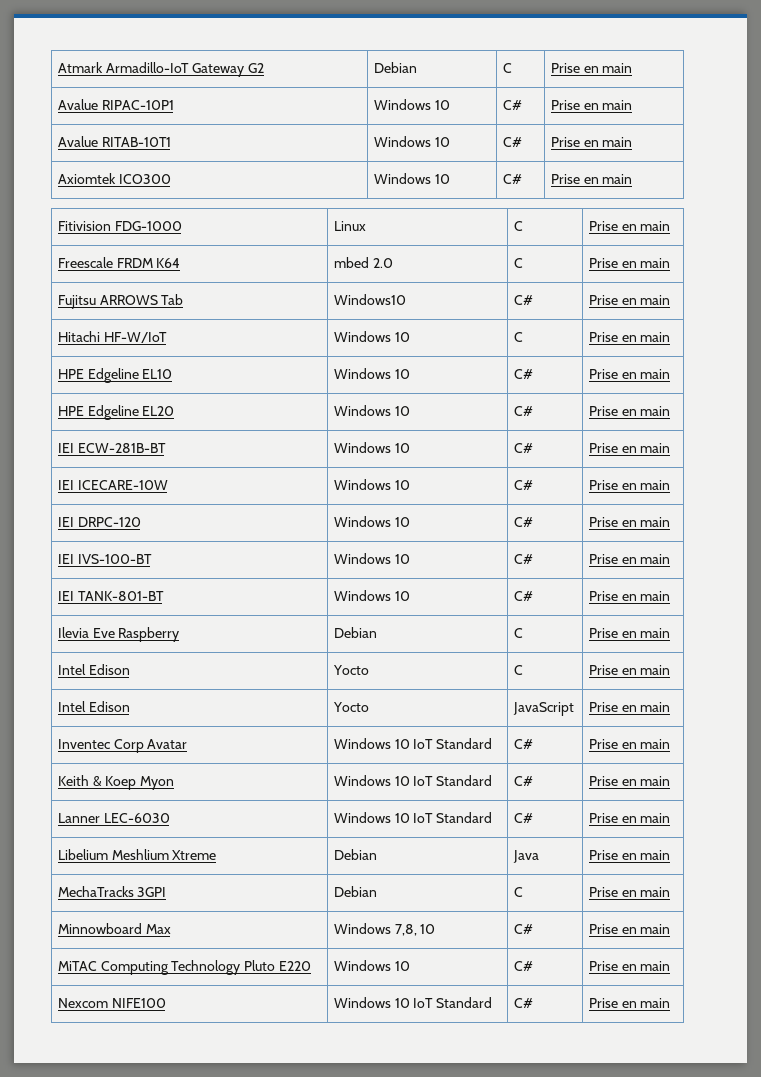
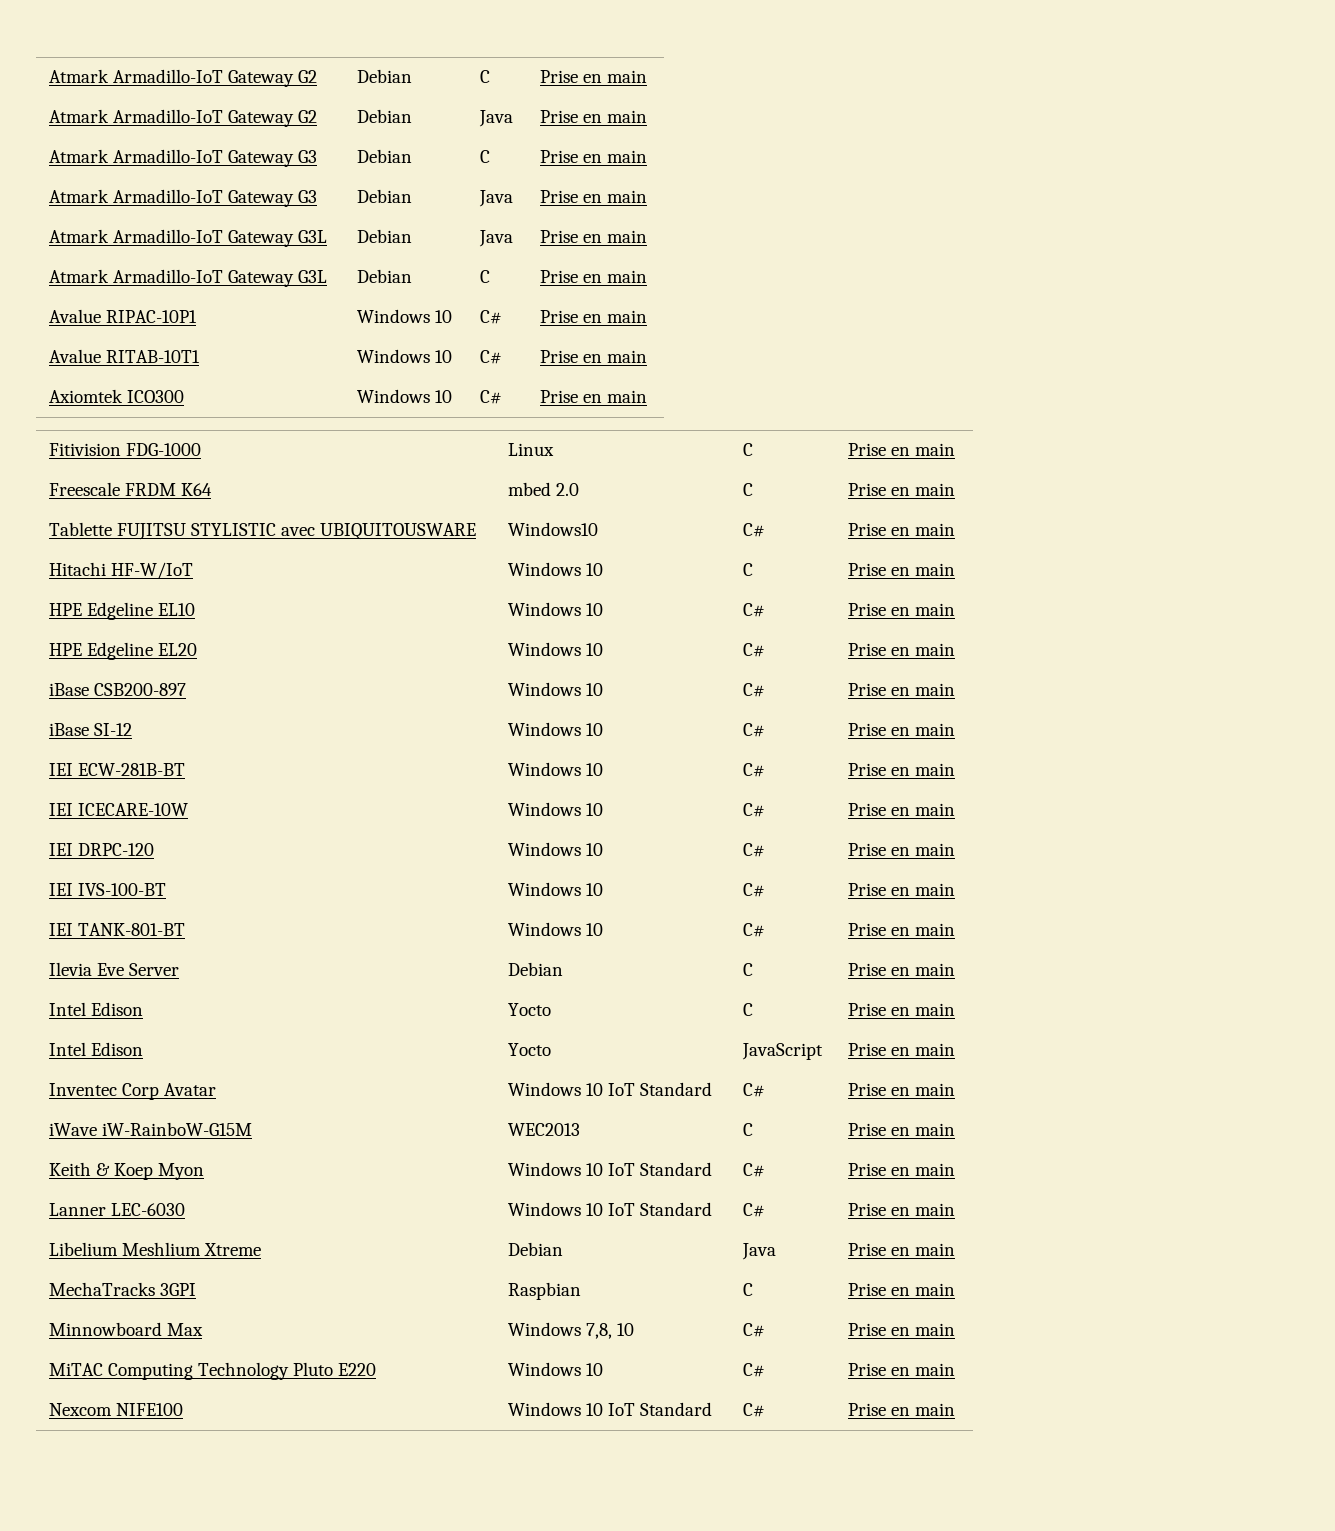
+ Atmark Armadillo-IoT Gateway G2 | Debian | Java | Prise en main
+ Atmark Armadillo-IoT Gateway G3 | Debian | C | Prise en main
+ Atmark Armadillo-IoT Gateway G3 | Debian | Java | Prise en main
+ Atmark Armadillo-IoT Gateway G3L | Debian | Java | Prise en main
+ Atmark Armadillo-IoT Gateway G3L | Debian | C | Prise en main
- Fujitsu ARROWS Tab | Windows10 | C# | Prise en main
+ Tablette FUJITSU STYLISTIC avec UBIQUITOUSWARE | Windows10 | C# | Prise en main
+ iBase CSB200-897 | Windows 10 | C# | Prise en main
+ iBase SI-12 | Windows 10 | C# | Prise en main
- Ilevia Eve Raspberry | Debian | C | Prise en main
+ Ilevia Eve Server | Debian | C | Prise en main
+ iWave iW-RainboW-G15M | WEC2013 | C | Prise en main
- MechaTracks 3GPI | Debian | C | Prise en main
+ MechaTracks 3GPI | Raspbian | C | Prise en main

